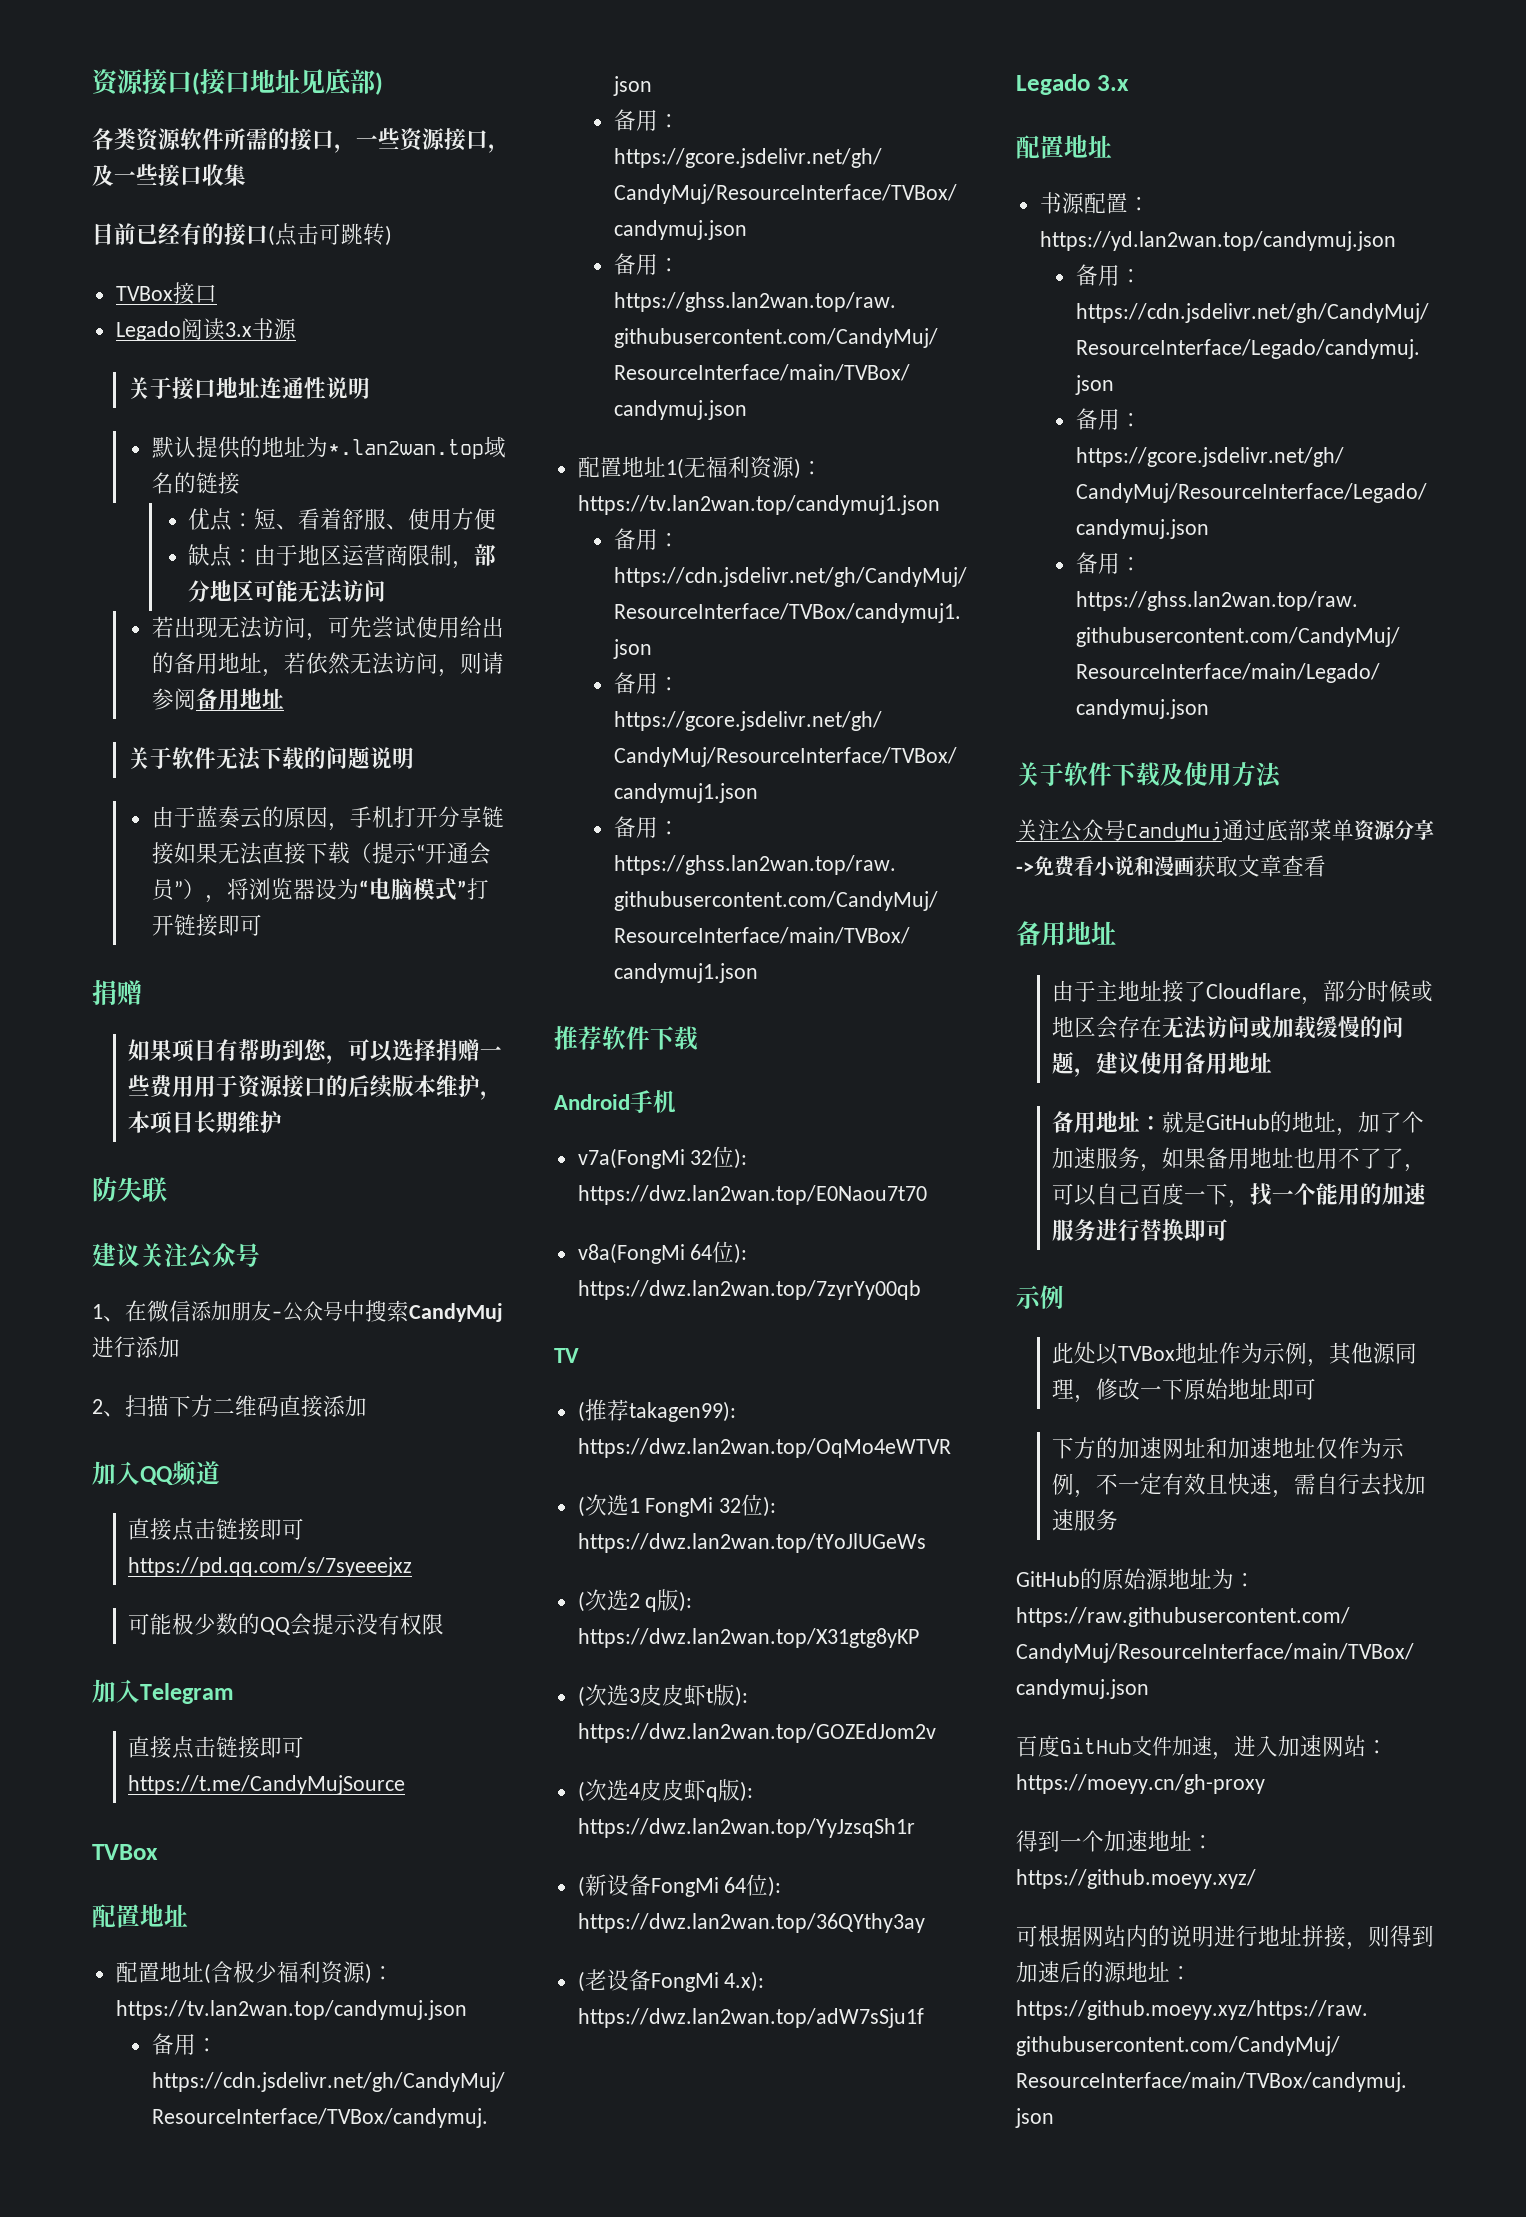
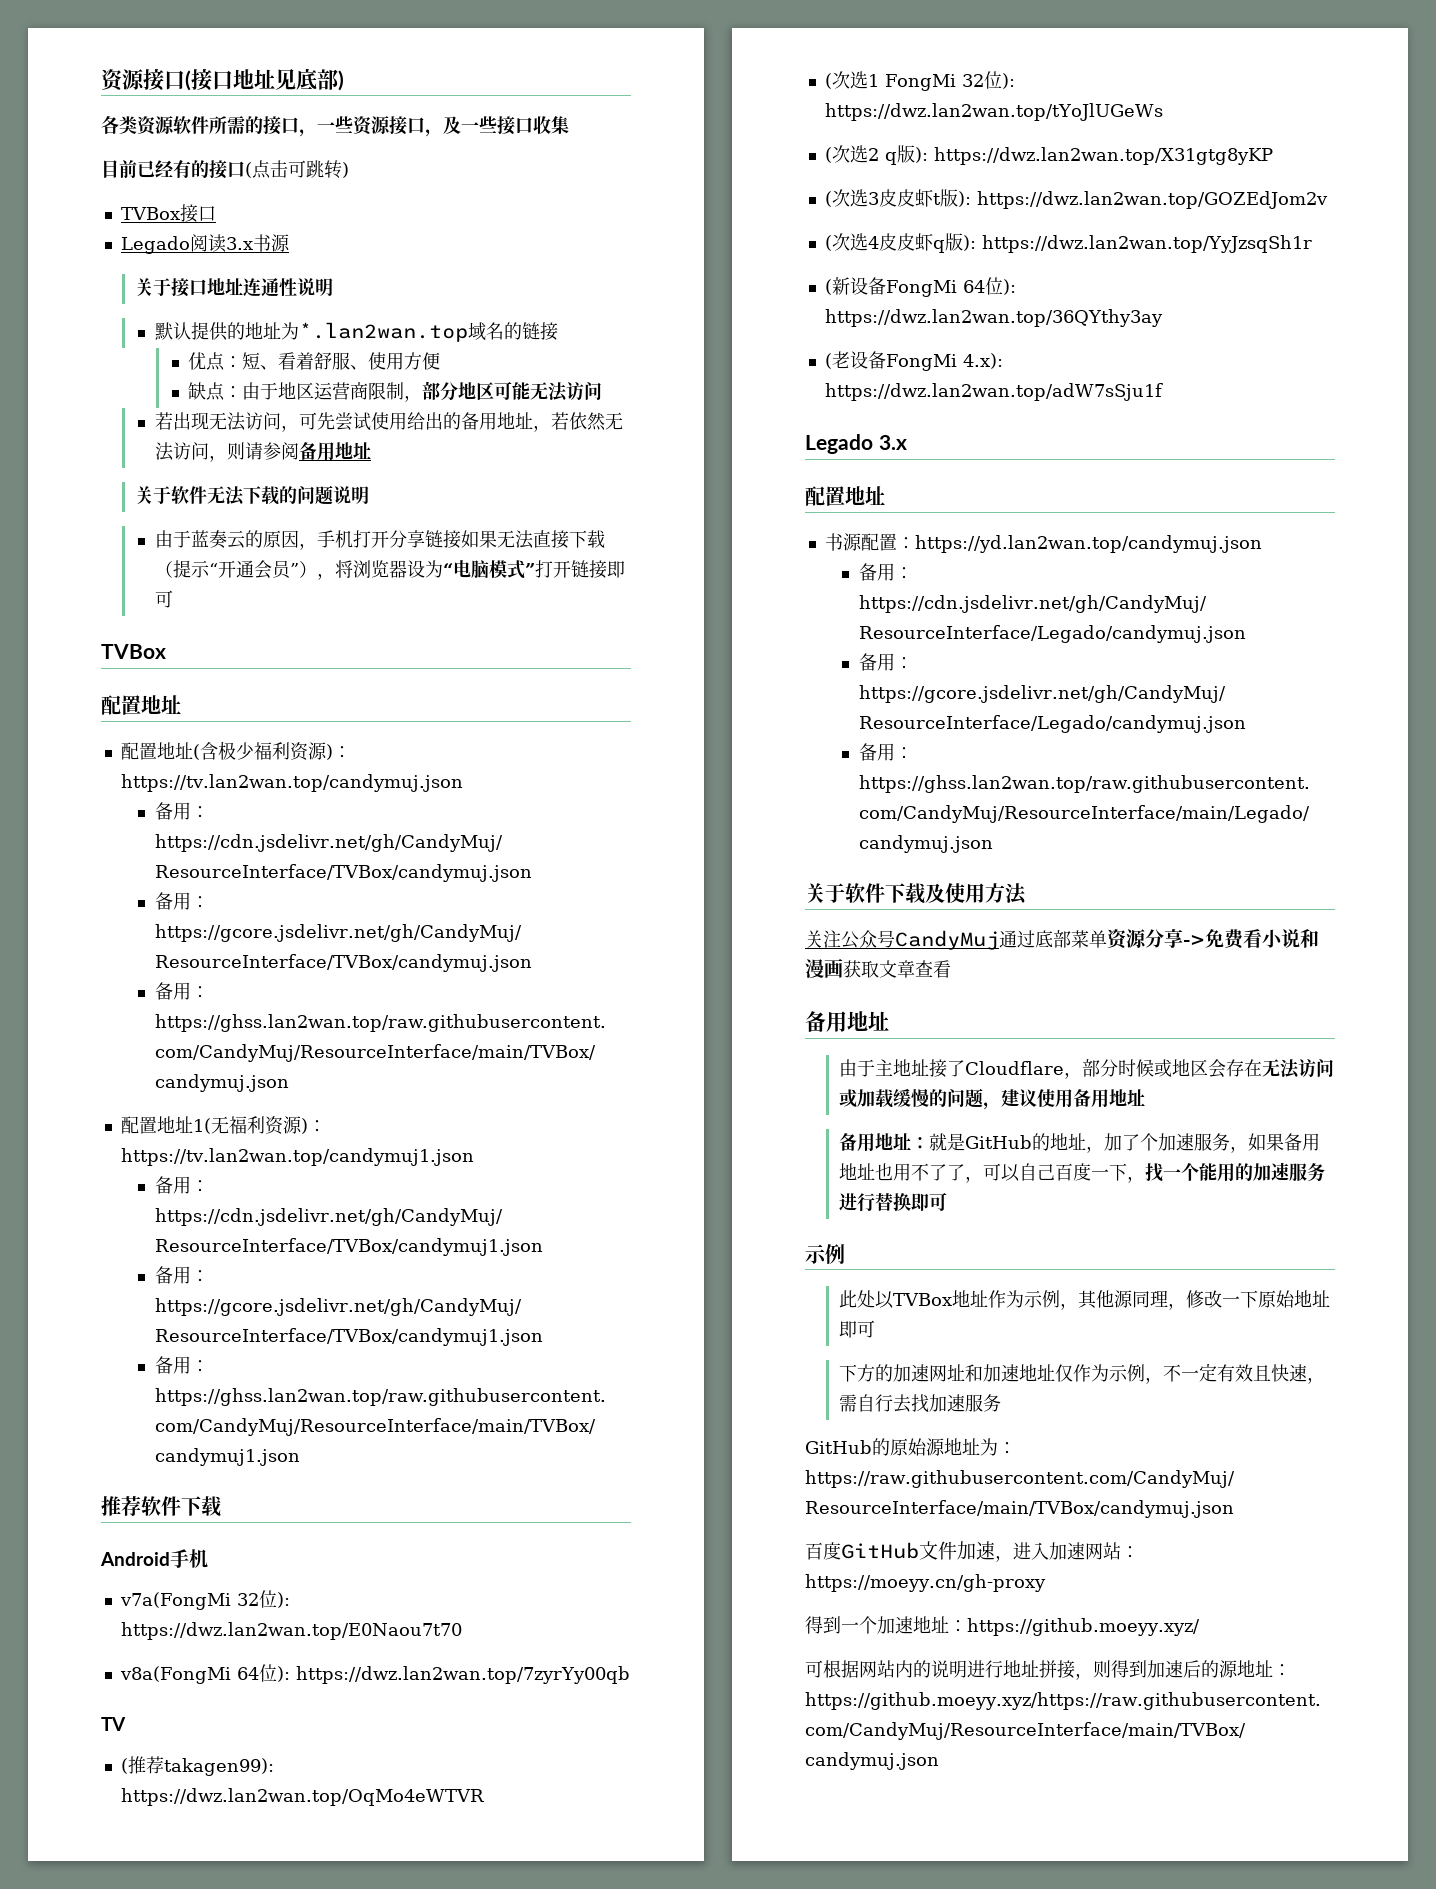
  由于蓝奏云的原因，手机打开分享链接如果无法直接下载（提示“开通会员”），将浏览器设为“电脑模式”打开链接即可
- 捐赠
- 如果项目有帮助到您，可以选择捐赠一些费用用于资源接口的后续版本维护，本项目长期维护
- 防失联
- 建议关注公众号
- 1、在微信添加朋友-公众号中搜索CandyMuj进行添加
- 2、扫描下方二维码直接添加
- 加入QQ频道
- 直接点击链接即可https://pd.qq.com/s/7syeeejxz
- 可能极少数的QQ会提示没有权限
- 加入Telegram
- 直接点击链接即可https://t.me/CandyMujSource

